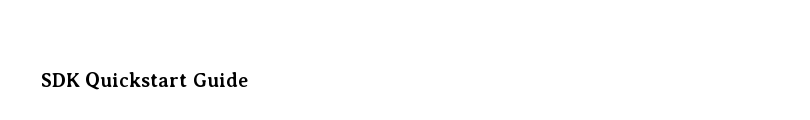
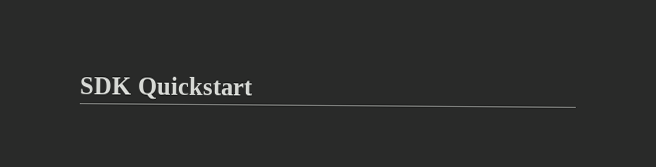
- SDK Quickstart Guide
+ SDK Quickstart

